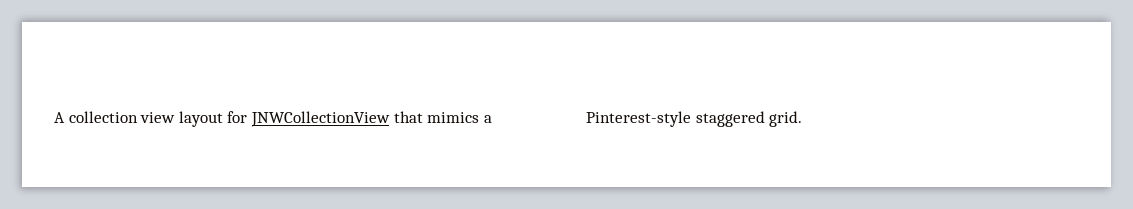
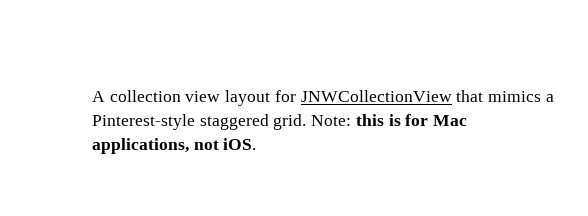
+ Note: this is for Mac applications, not iOS.

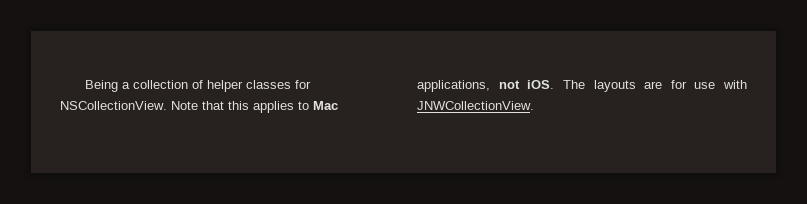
- A collection view layout for JNWCollectionView that mimics a Pinterest-style staggered grid. Note: this is for Mac applications, not iOS.
+ Being a collection of helper classes for NSCollectionView. Note that this applies to Mac applications, not iOS. The layouts are for use with JNWCollectionView.

